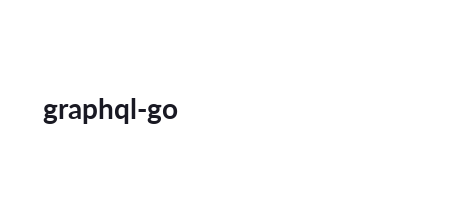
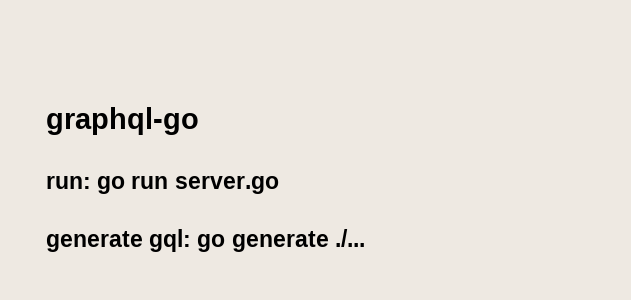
+ run: go run server.go
+ generate gql: go generate ./...

